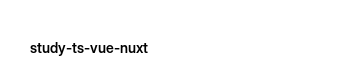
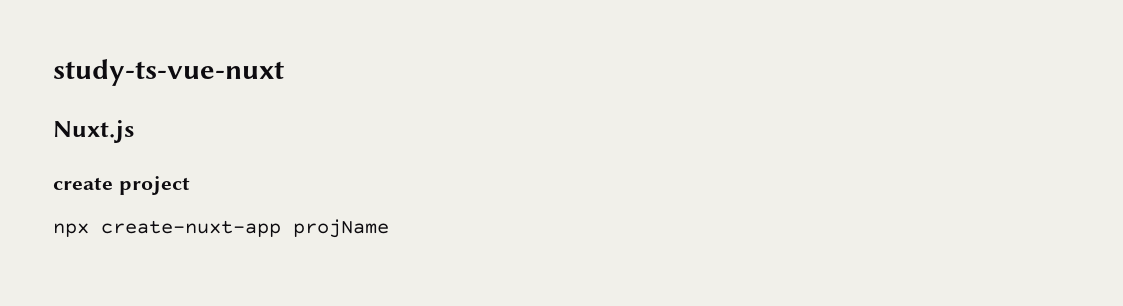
+ Nuxt.js
+ create project
+ npx create-nuxt-app projName

